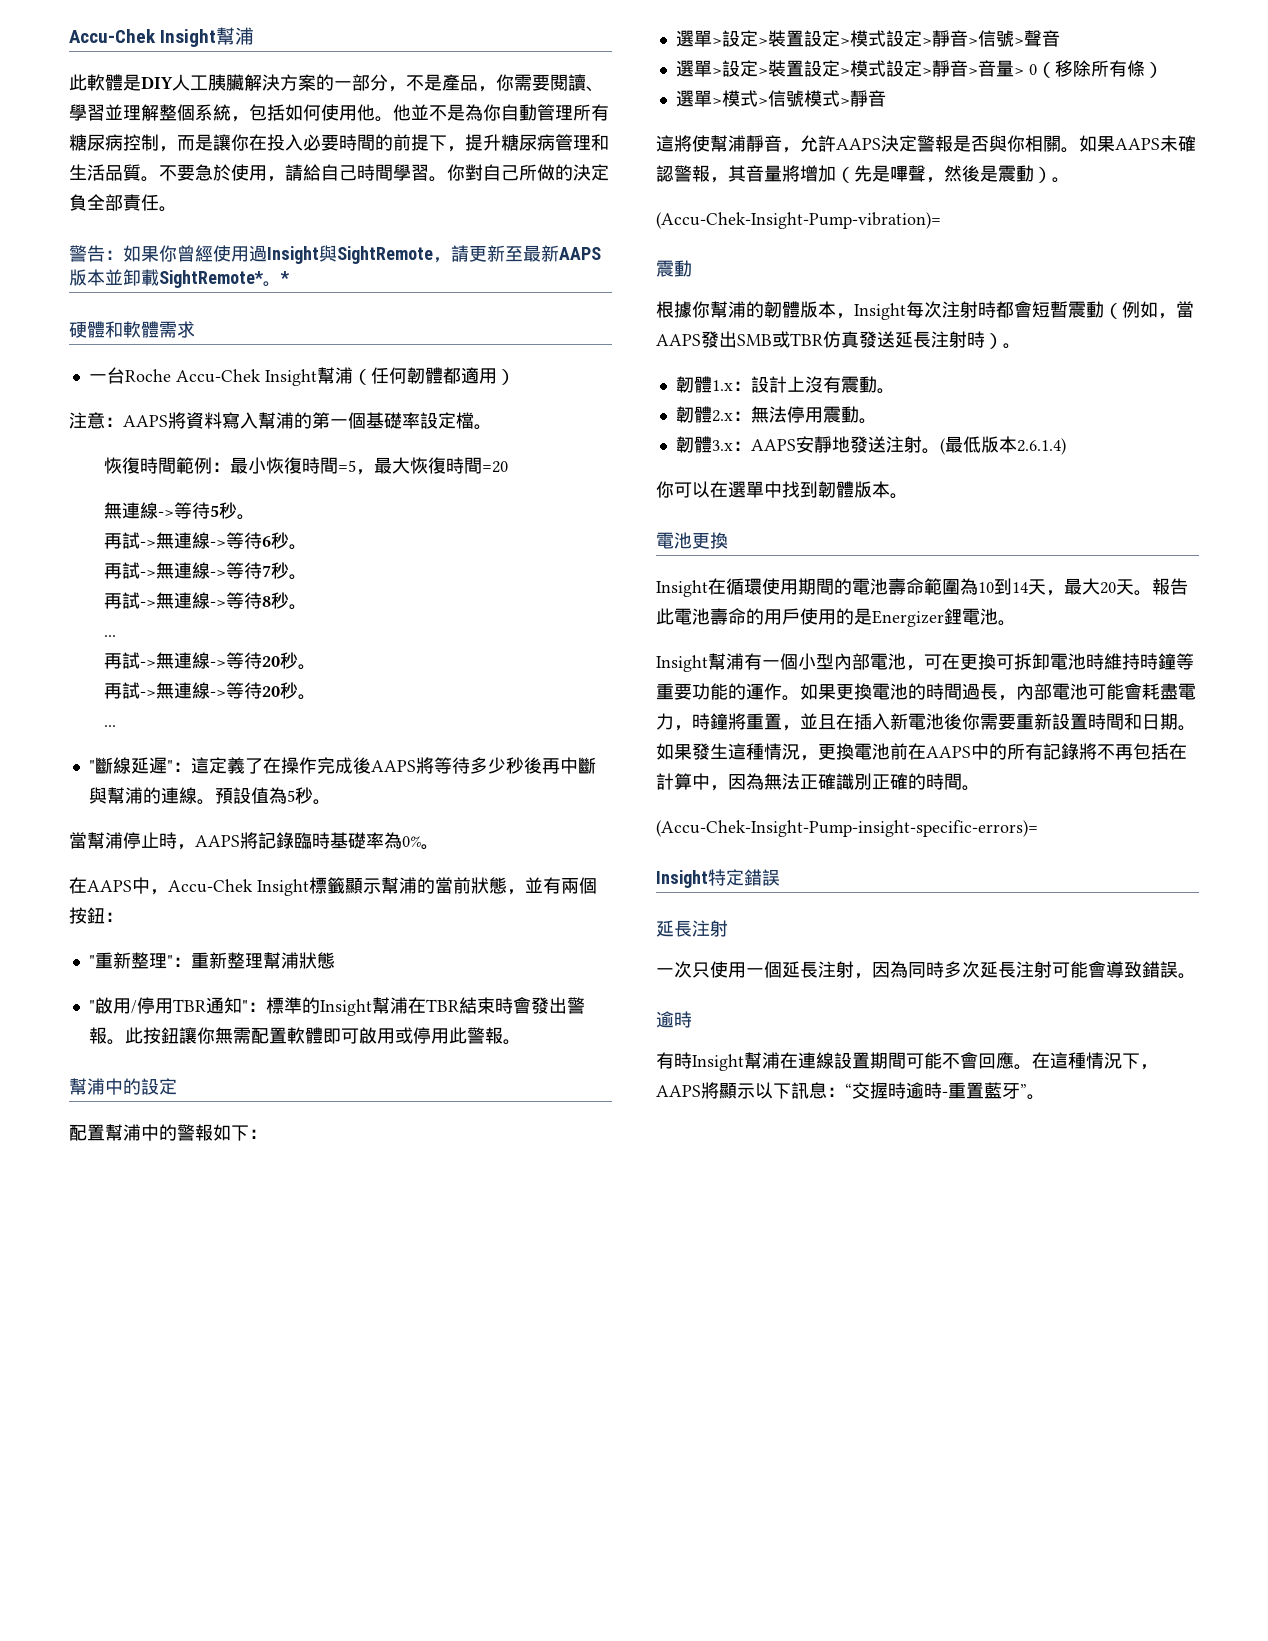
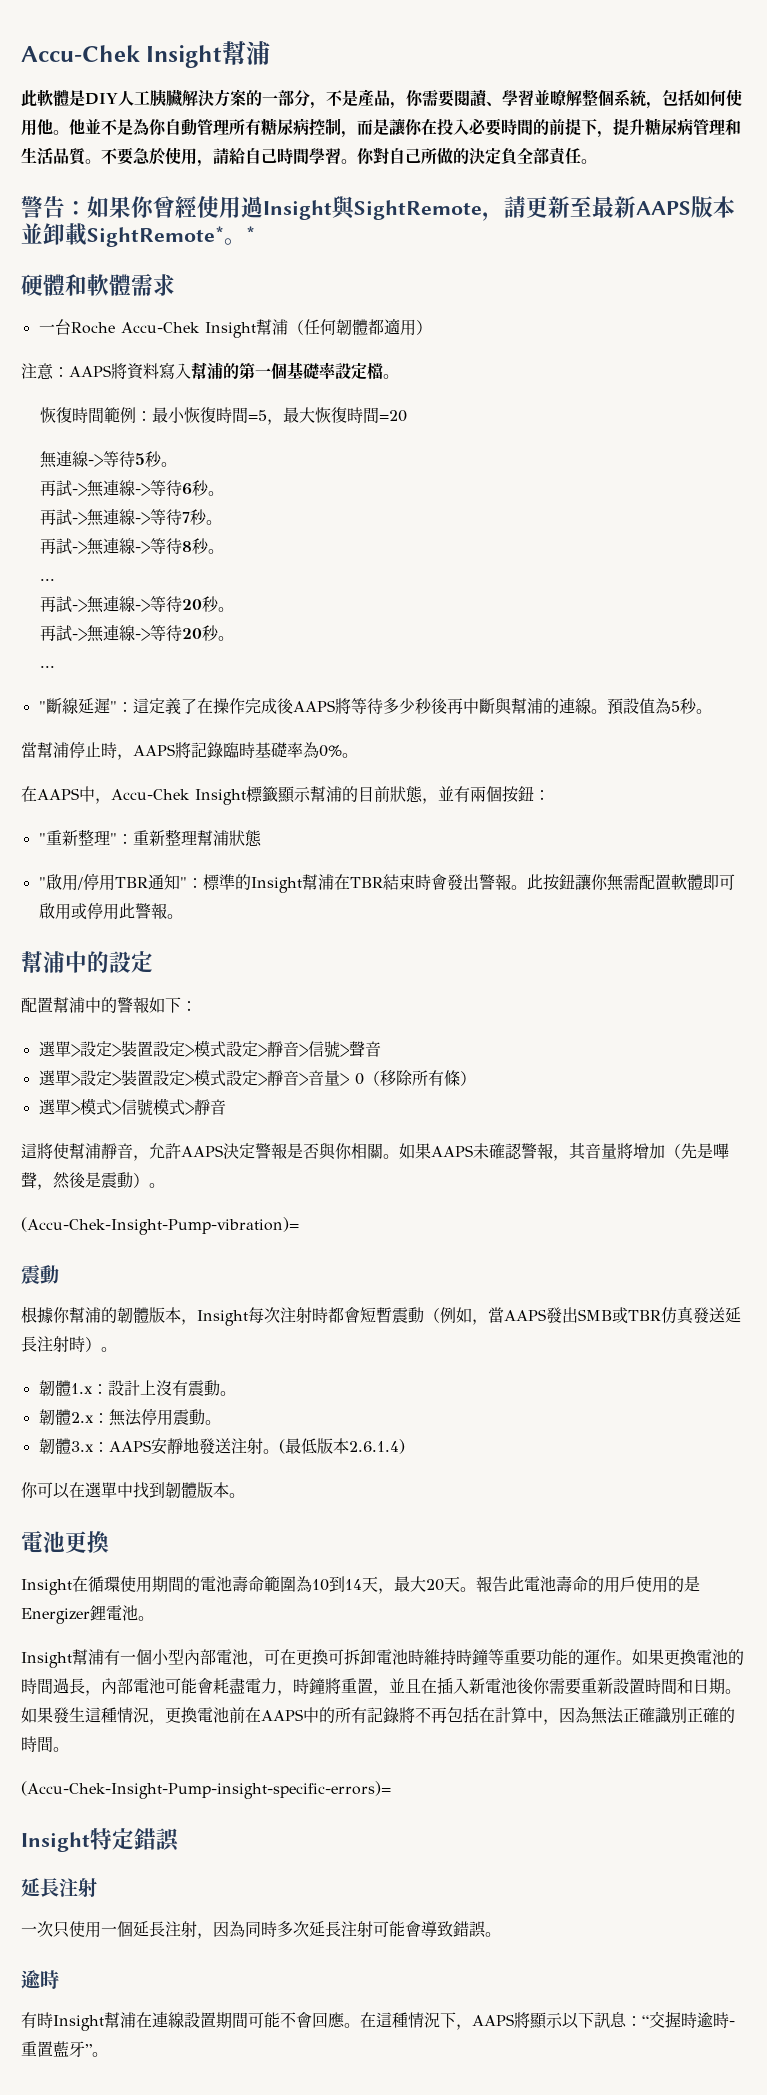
- 此軟體是DIY人工胰臟解決方案的一部分，不是產品，你需要閱讀、學習並理解整個系統，包括如何使用他。
+ 此軟體是DIY人工胰臟解決方案的一部分，不是產品，你需要閱讀、學習並暸解整個系統，包括如何使用他。
- 在AAPS中，Accu-Chek Insight標籤顯示幫浦的當前狀態，並有兩個按鈕：
+ 在AAPS中，Accu-Chek Insight標籤顯示幫浦的目前狀態，並有兩個按鈕：

